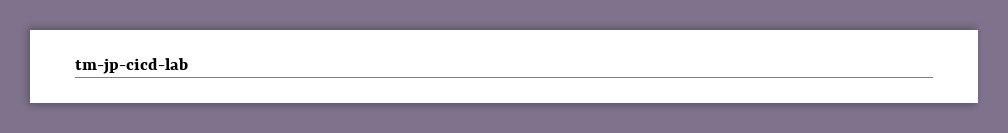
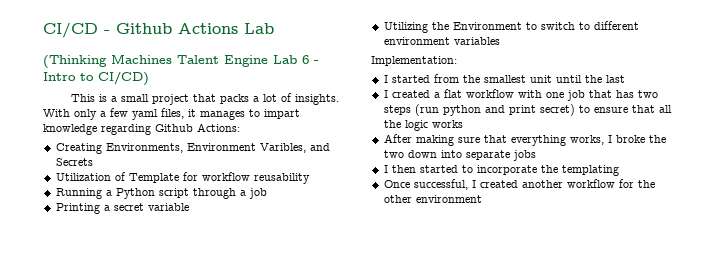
- tm-jp-cicd-lab
+ CI/CD - Github Actions Lab
+ (Thinking Machines Talent Engine Lab 6 - Intro to CI/CD)
+ This is a small project that packs a lot of insights. With only a few yaml files, it manages to impart knowledge regarding Github Actions:
+ Creating Environments, Environment Varibles, and Secrets
+ Utilization of Template for workflow reusability
+ Running a Python script through a job
+ Printing a secret variable
+ Utilizing the Environment to switch to different environment variables
+ Implementation:
+ I started from the smallest unit until the last
+ I created a flat workflow with one job that has two steps (run python and print secret) to ensure that all the logic works
+ After making sure that everything works, I broke the two down into separate jobs
+ I then started to incorporate the templating
+ Once successful, I created another workflow for the other environment

